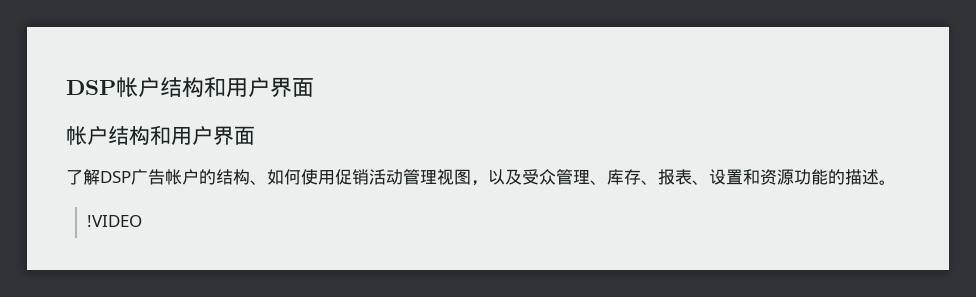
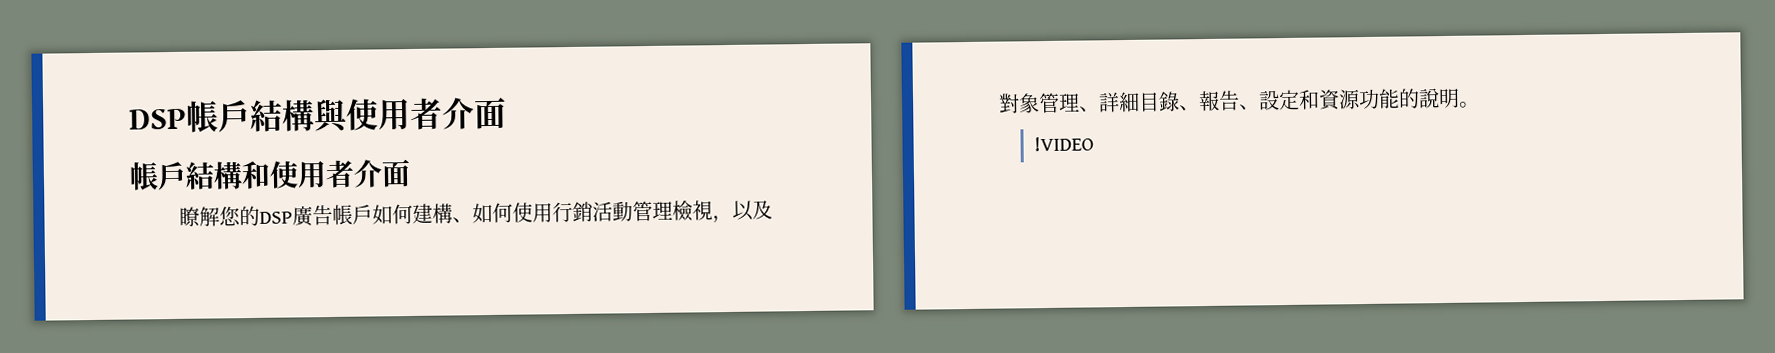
- DSP帐户结构和用户界面
- 帐户结构和用户界面
- 了解DSP广告帐户的结构、如何使用促销活动管理视图，以及受众管理、库存、报表、设置和资源功能的描述。
+ DSP帳戶結構與使用者介面
+ 帳戶結構和使用者介面
+ 瞭解您的DSP廣告帳戶如何建構、如何使用行銷活動管理檢視，以及對象管理、詳細目錄、報告、設定和資源功能的說明。

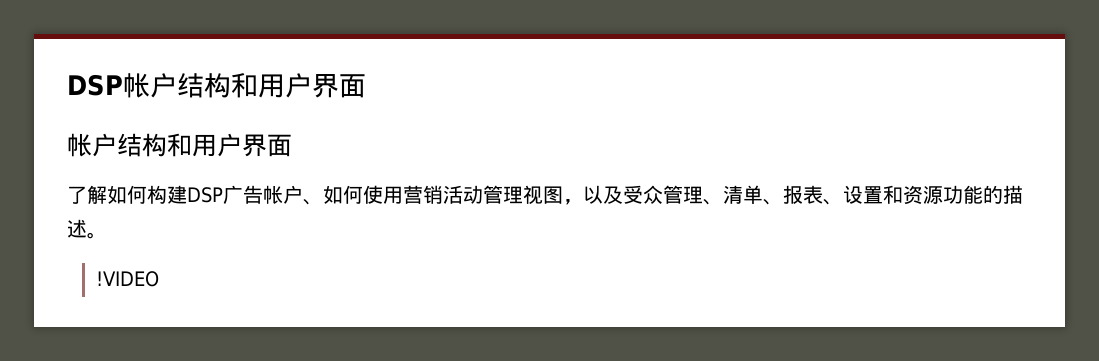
- DSP帳戶結構與使用者介面
- 帳戶結構和使用者介面
- 瞭解您的DSP廣告帳戶如何建構、如何使用行銷活動管理檢視，以及對象管理、詳細目錄、報告、設定和資源功能的說明。
+ DSP帐户结构和用户界面
+ 帐户结构和用户界面
+ 了解如何构建DSP广告帐户、如何使用营销活动管理视图，以及受众管理、清单、报表、设置和资源功能的描述。

